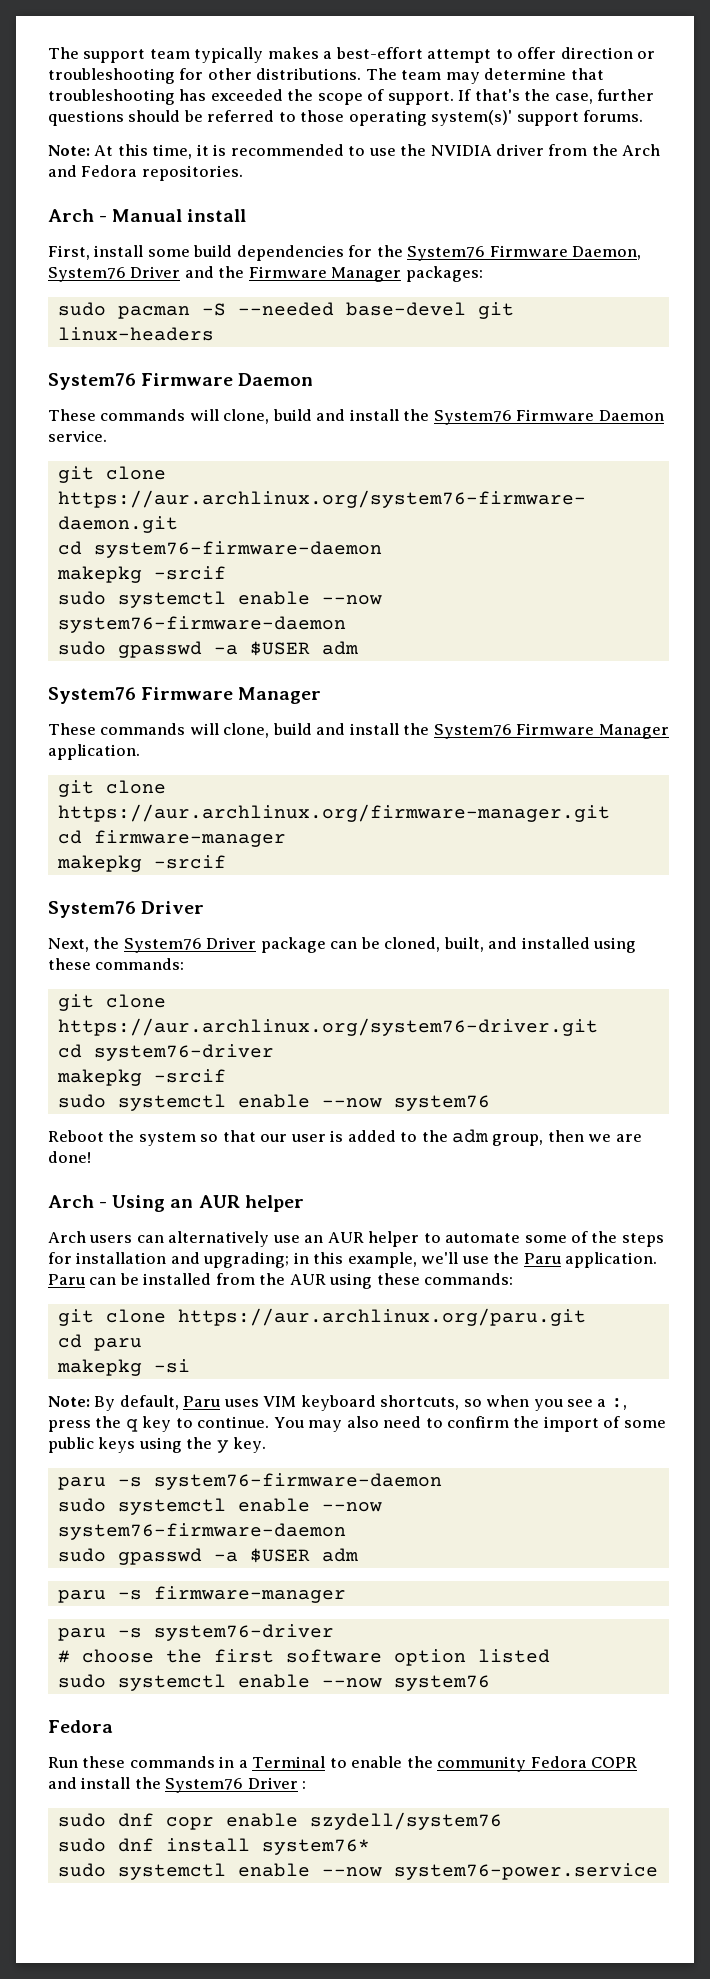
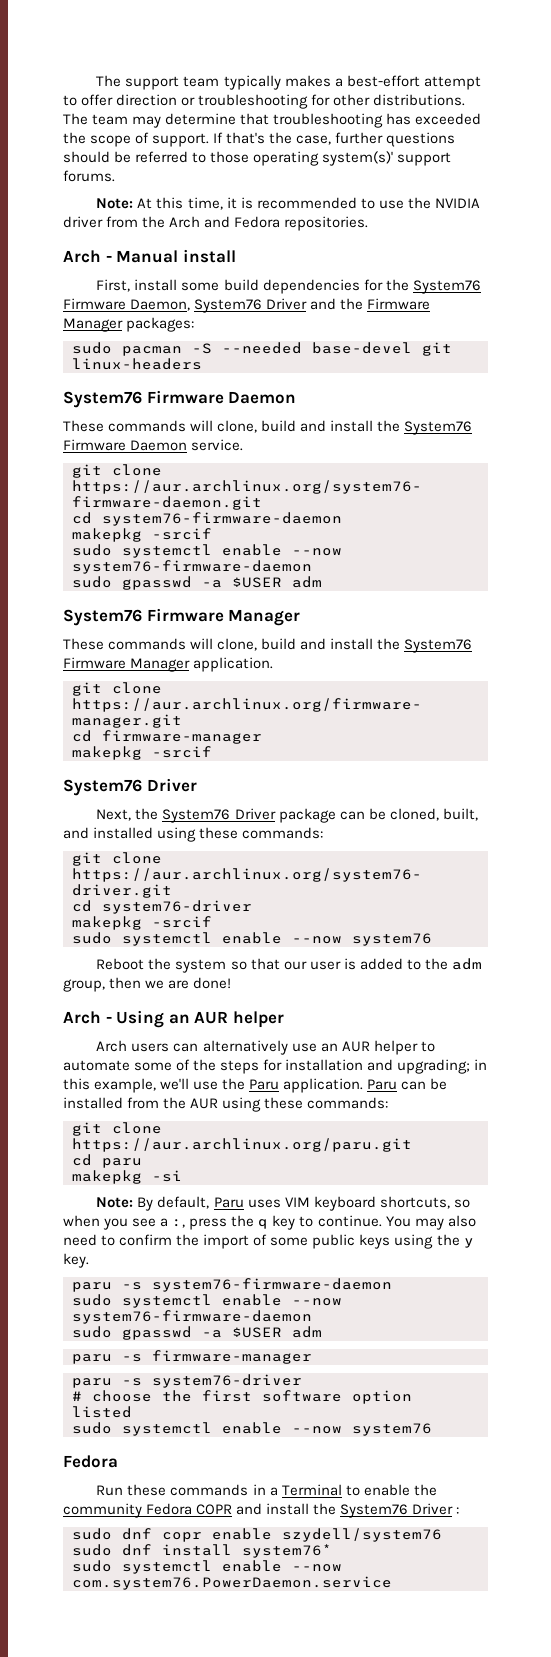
- sudo systemctl enable --now system76-power.service
+ sudo systemctl enable --now com.system76.PowerDaemon.service

